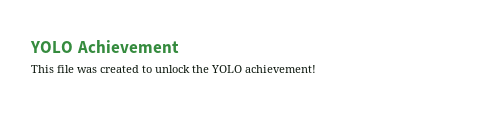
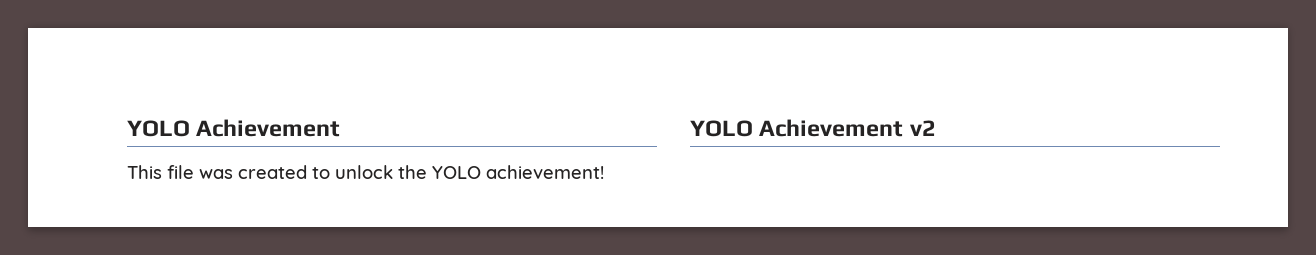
+ YOLO Achievement v2

